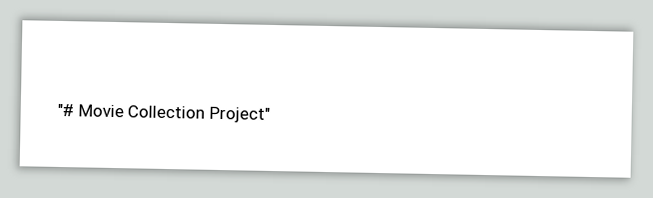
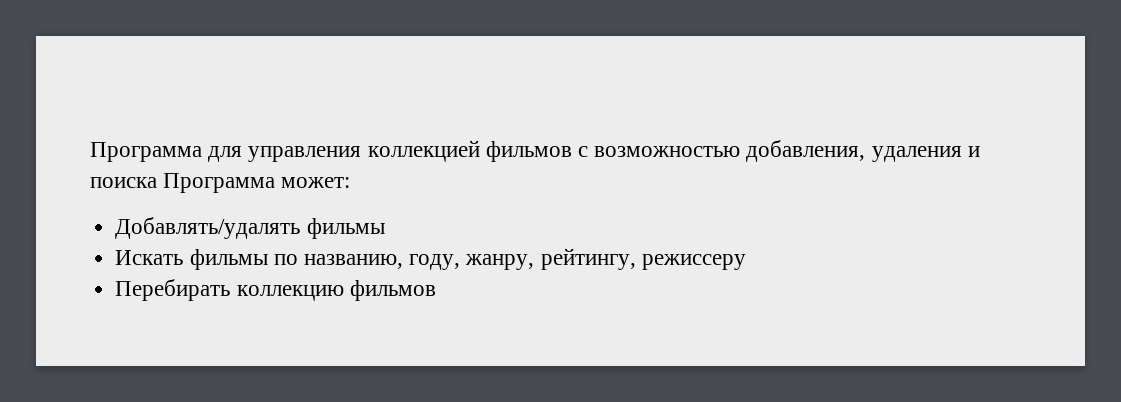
- "# Movie Collection Project"
+ Программа для управления коллекцией фильмов с возможностью добавления, удаления и поиска Программа может:
+ Добавлять/удалять фильмы
+ Искать фильмы по названию, году, жанру, рейтингу, режиссеру
+ Перебирать коллекцию фильмов

